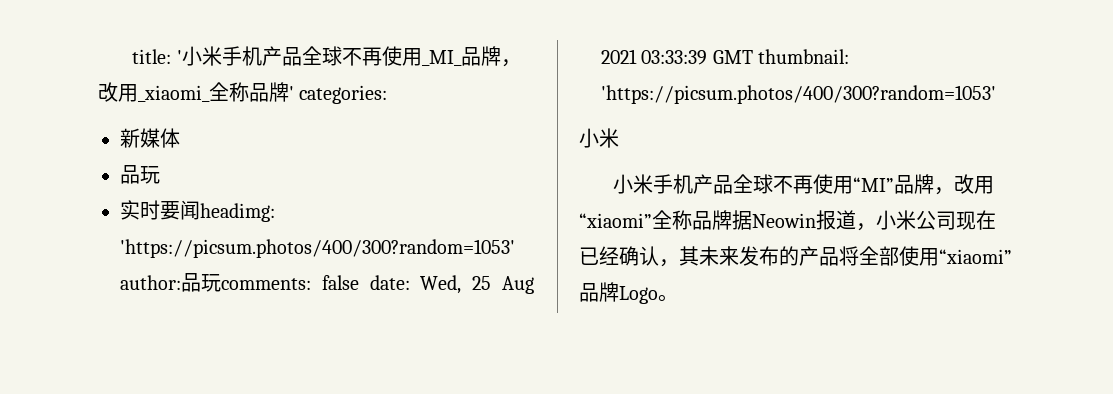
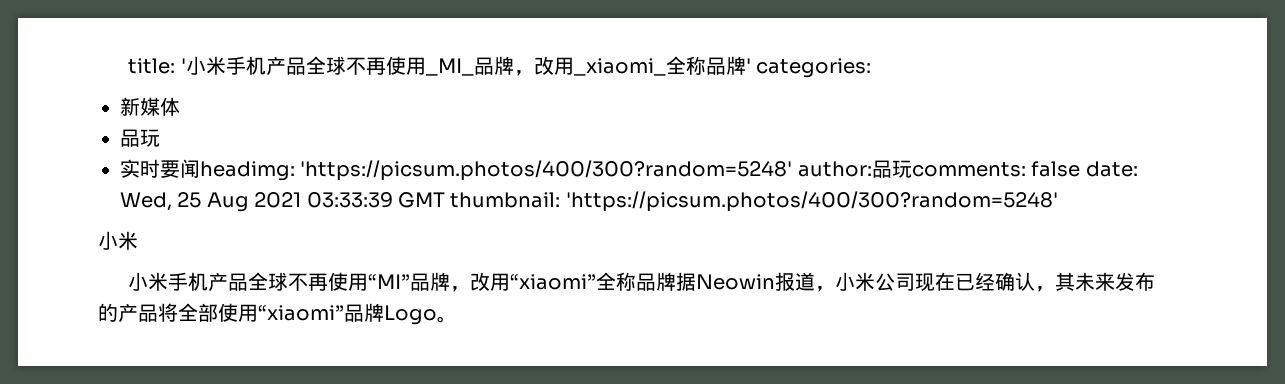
- 实时要闻headimg: 'https://picsum.photos/400/300?random=1053' author:品玩comments: false date: Wed, 25 Aug 2021 03:33:39 GMT thumbnail: 'https://picsum.photos/400/300?random=1053'
+ 实时要闻headimg: 'https://picsum.photos/400/300?random=5248' author:品玩comments: false date: Wed, 25 Aug 2021 03:33:39 GMT thumbnail: 'https://picsum.photos/400/300?random=5248'

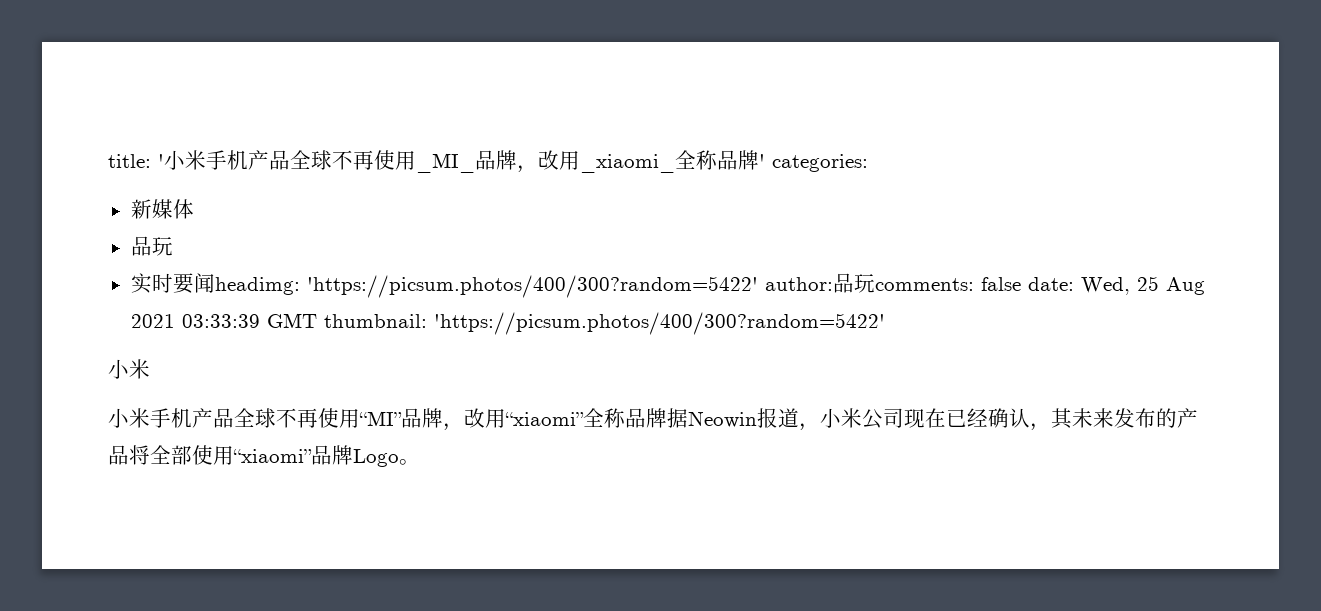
- 实时要闻headimg: 'https://picsum.photos/400/300?random=5248' author:品玩comments: false date: Wed, 25 Aug 2021 03:33:39 GMT thumbnail: 'https://picsum.photos/400/300?random=5248'
+ 实时要闻headimg: 'https://picsum.photos/400/300?random=5422' author:品玩comments: false date: Wed, 25 Aug 2021 03:33:39 GMT thumbnail: 'https://picsum.photos/400/300?random=5422'

